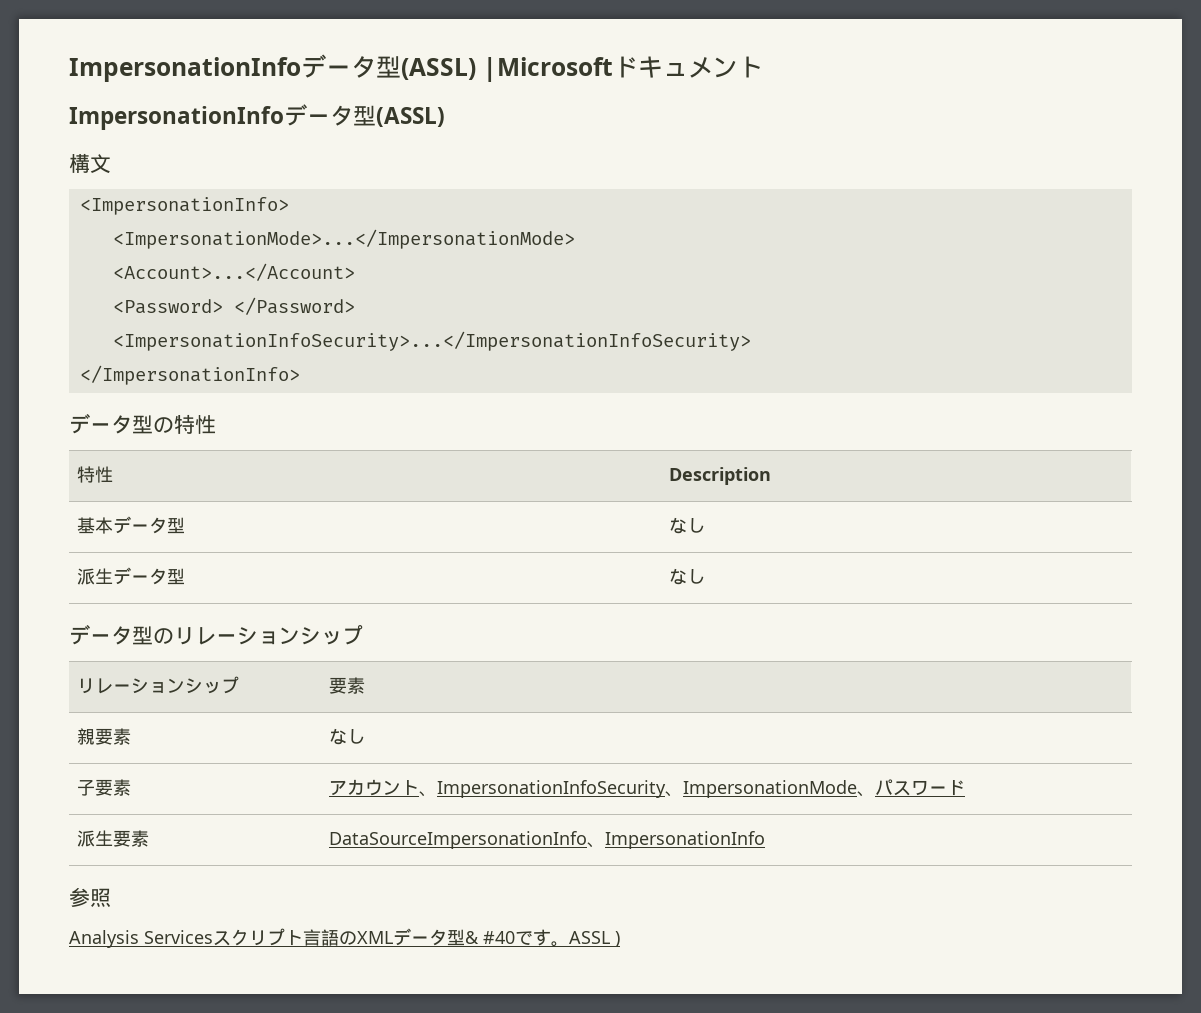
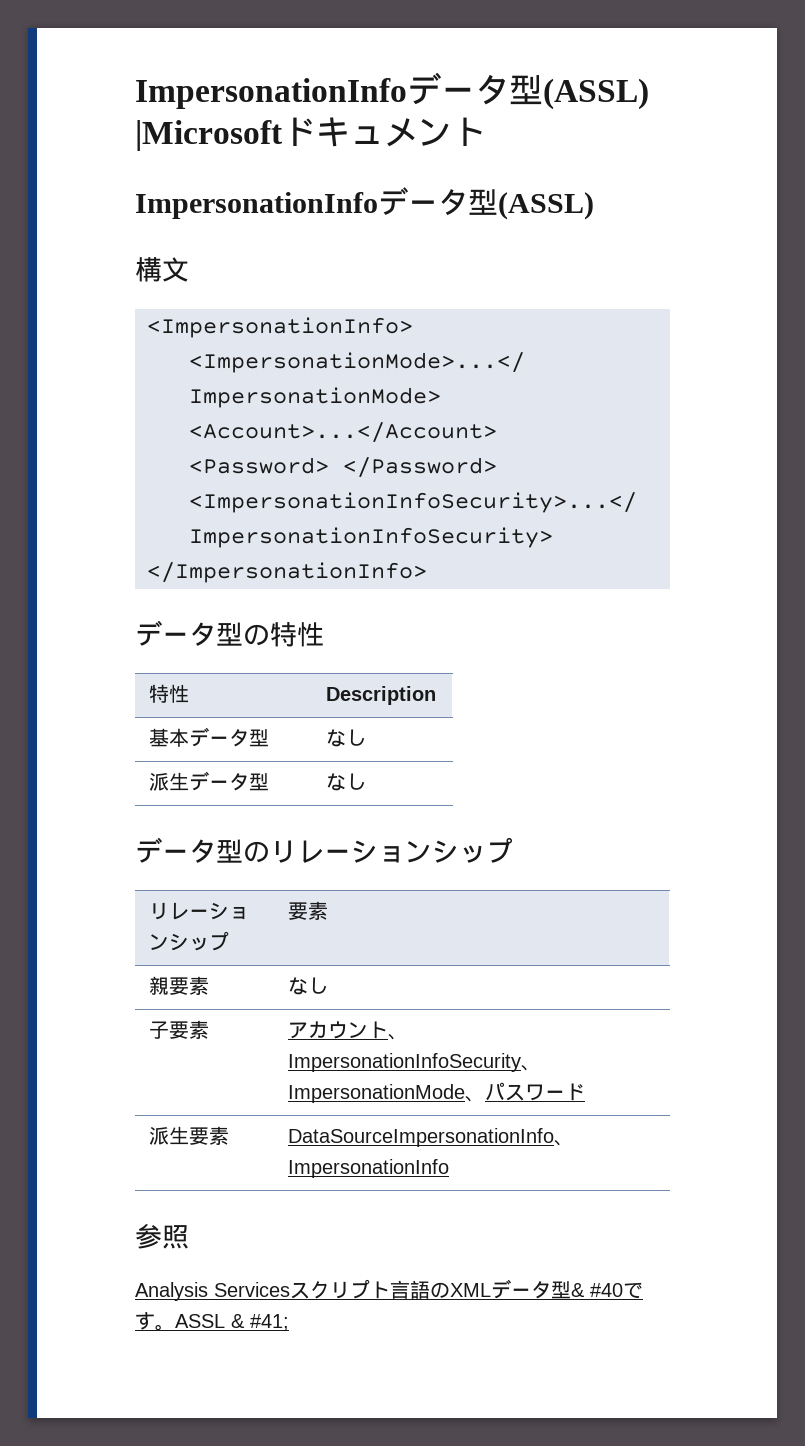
- ASSL )
+ ASSL & #41;

